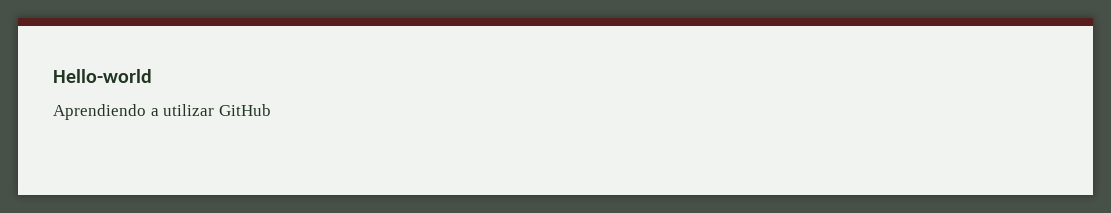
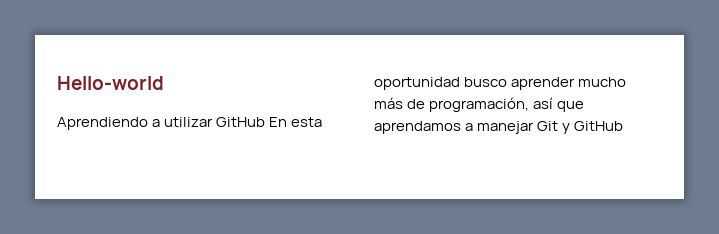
- Aprendiendo a utilizar GitHub
+ Aprendiendo a utilizar GitHub En esta oportunidad busco aprender mucho más de programación, así que aprendamos a manejar Git y GitHub

